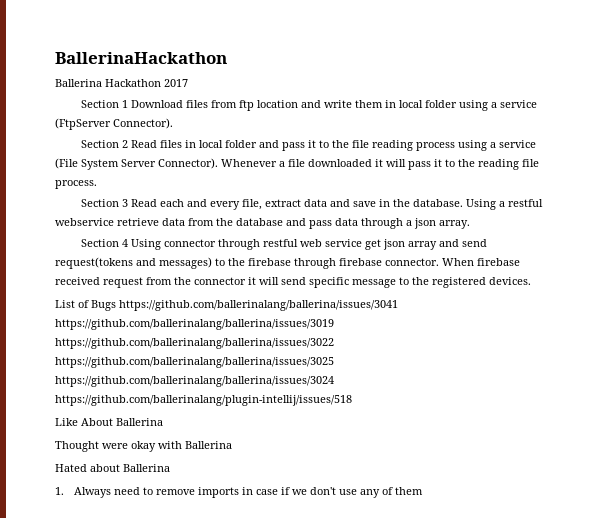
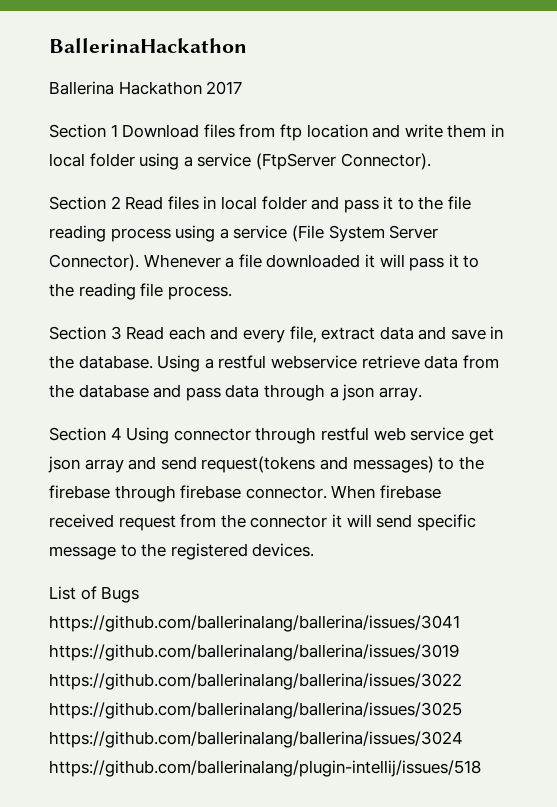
- Like About Ballerina
- Thought were okay with Ballerina
- Hated about Ballerina
- 1. Always need to remove imports in case if we don't use any of them

